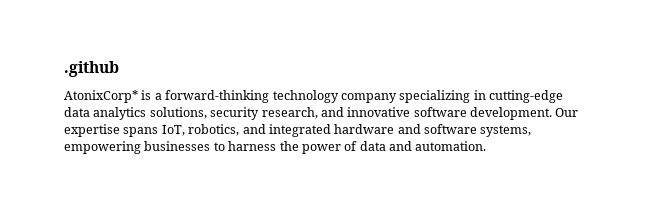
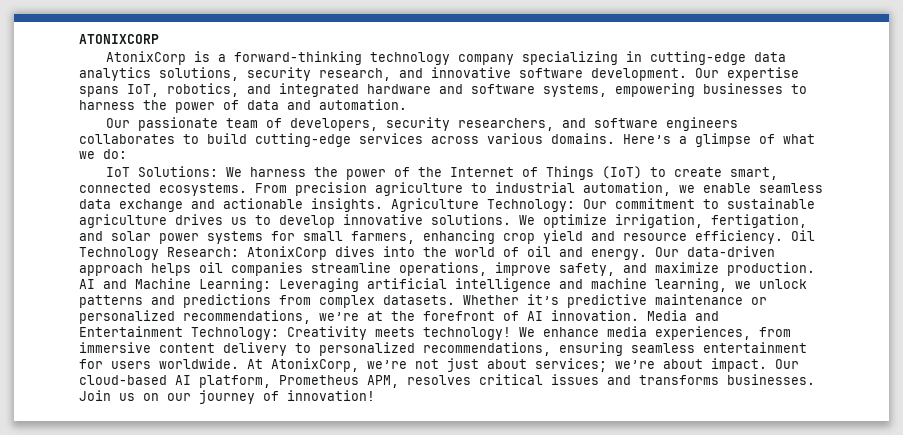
- .github
- AtonixCorp* is a forward-thinking technology company specializing in cutting-edge data analytics solutions, security research, and innovative software development.
+ ATONIXCORP
+ AtonixCorp is a forward-thinking technology company specializing in cutting-edge data analytics solutions, security research, and innovative software development.
+ Our passionate team of developers, security researchers, and software engineers collaborates to build cutting-edge services across various domains. Here’s a glimpse of what we do:
+ IoT Solutions: We harness the power of the Internet of Things (IoT) to create smart, connected ecosystems. From precision agriculture to industrial automation, we enable seamless data exchange and actionable insights. Agriculture Technology: Our commitment to sustainable agriculture drives us to develop innovative solutions. We optimize irrigation, fertigation, and solar power systems for small farmers, enhancing crop yield and resource efficiency. Oil Technology Research: AtonixCorp dives into the world of oil and energy. Our data-driven approach helps oil companies streamline operations, improve safety, and maximize production. AI and Machine Learning: Leveraging artificial intelligence and machine learning, we unlock patterns and predictions from complex datasets. Whether it’s predictive maintenance or personalized recommendations, we’re at the forefront of AI innovation. Media and Entertainment Technology: Creativity meets technology! We enhance media experiences, from immersive content delivery to personalized recommendations, ensuring seamless entertainment for users worldwide. At AtonixCorp, we’re not just about services; we’re about impact. Our cloud-based AI platform, Prometheus APM, resolves critical issues and transforms businesses. Join us on our journey of innovation!

